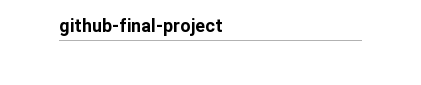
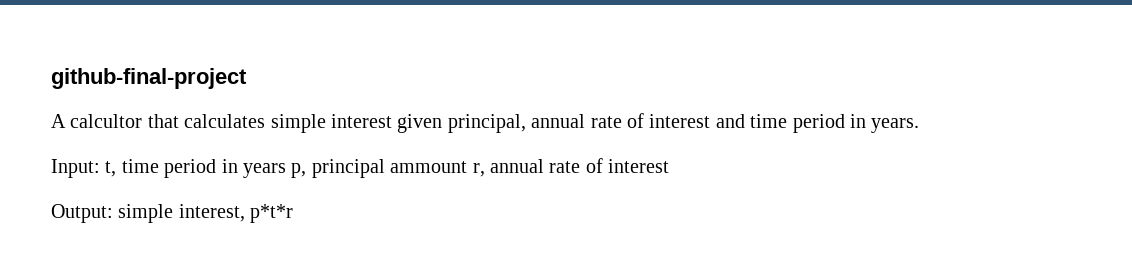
+ A calcultor that calculates simple interest given principal, annual rate of interest and time period in years.
+ Input: t, time period in years p, principal ammount r, annual rate of interest
+ Output: simple interest, p*t*r

